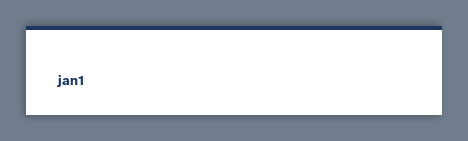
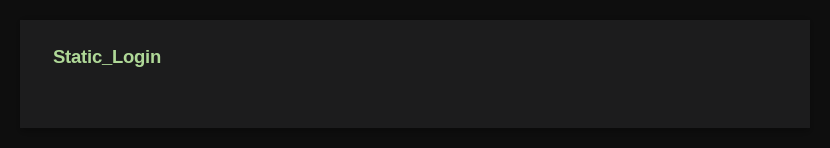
- jan1
+ Static_Login

